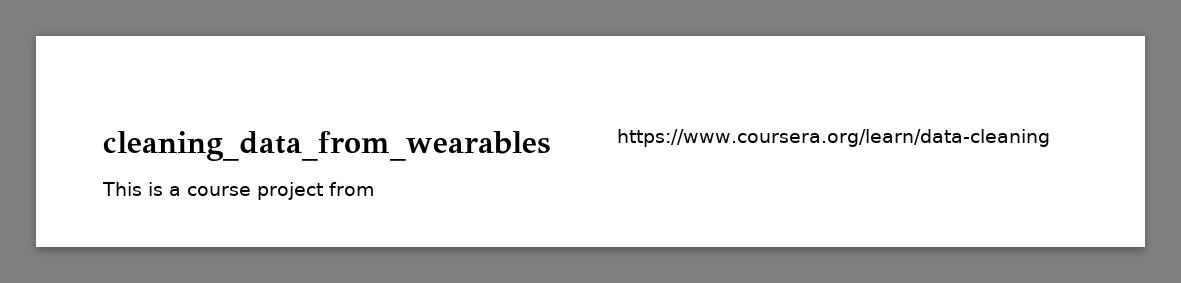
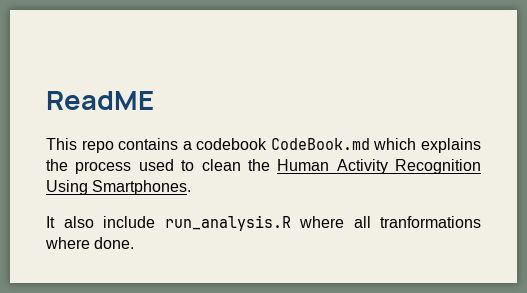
- cleaning_data_from_wearables
+ ReadME
- This is a course project from https://www.coursera.org/learn/data-cleaning
+ This repo contains a codebook CodeBook.md which explains the process used to clean the Human Activity Recognition Using Smartphones.
+ It also include run_analysis.R where all tranformations where done.

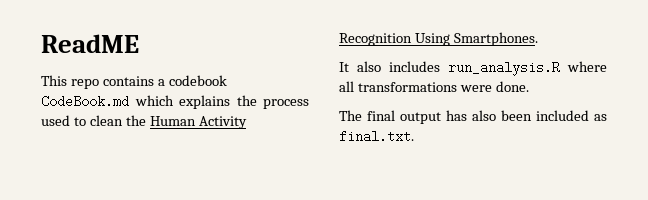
- It also include run_analysis.R where all tranformations where done.
+ It also includes run_analysis.R where all transformations were done.
+ The final output has also been included as final.txt.

